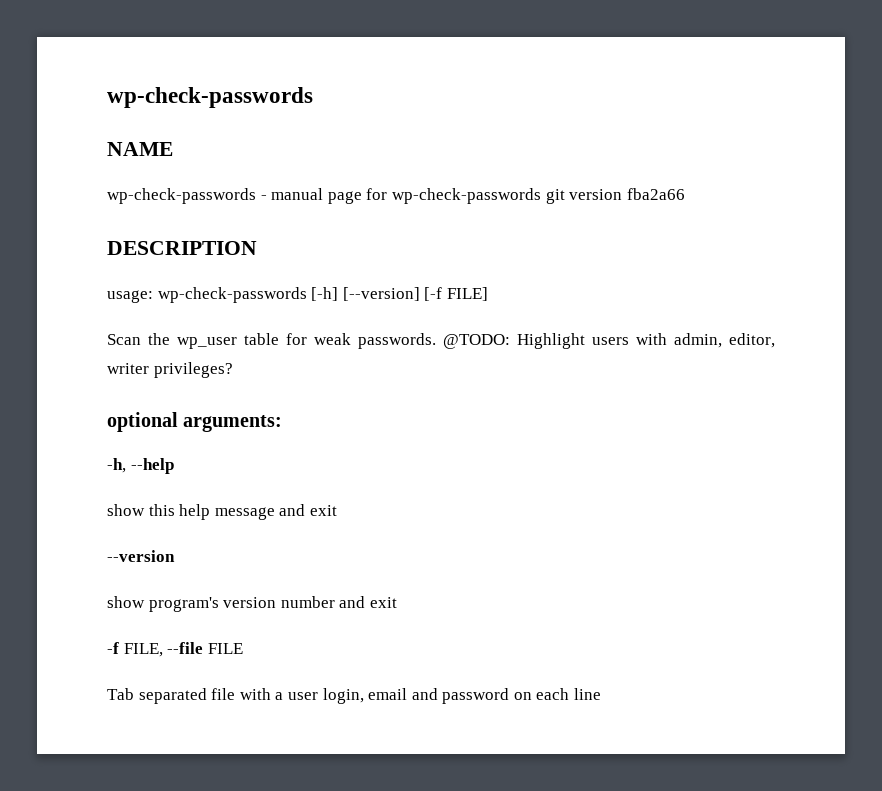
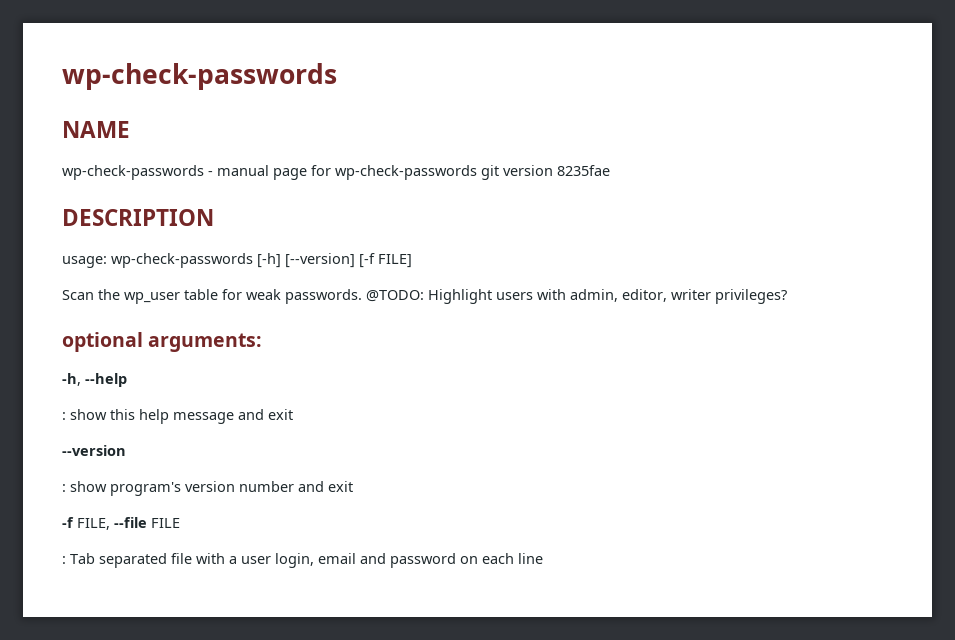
- wp-check-passwords - manual page for wp-check-passwords git version fba2a66
+ wp-check-passwords - manual page for wp-check-passwords git version 8235fae
- show this help message and exit
+ : show this help message and exit
- show program's version number and exit
+ : show program's version number and exit
- Tab separated file with a user login, email and password on each line
+ : Tab separated file with a user login, email and password on each line

